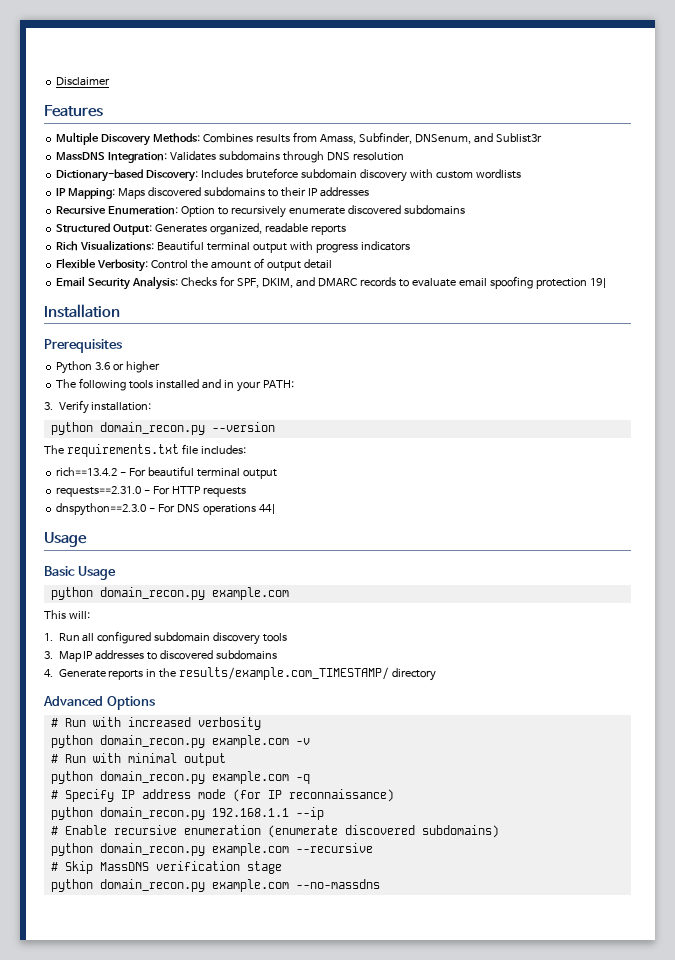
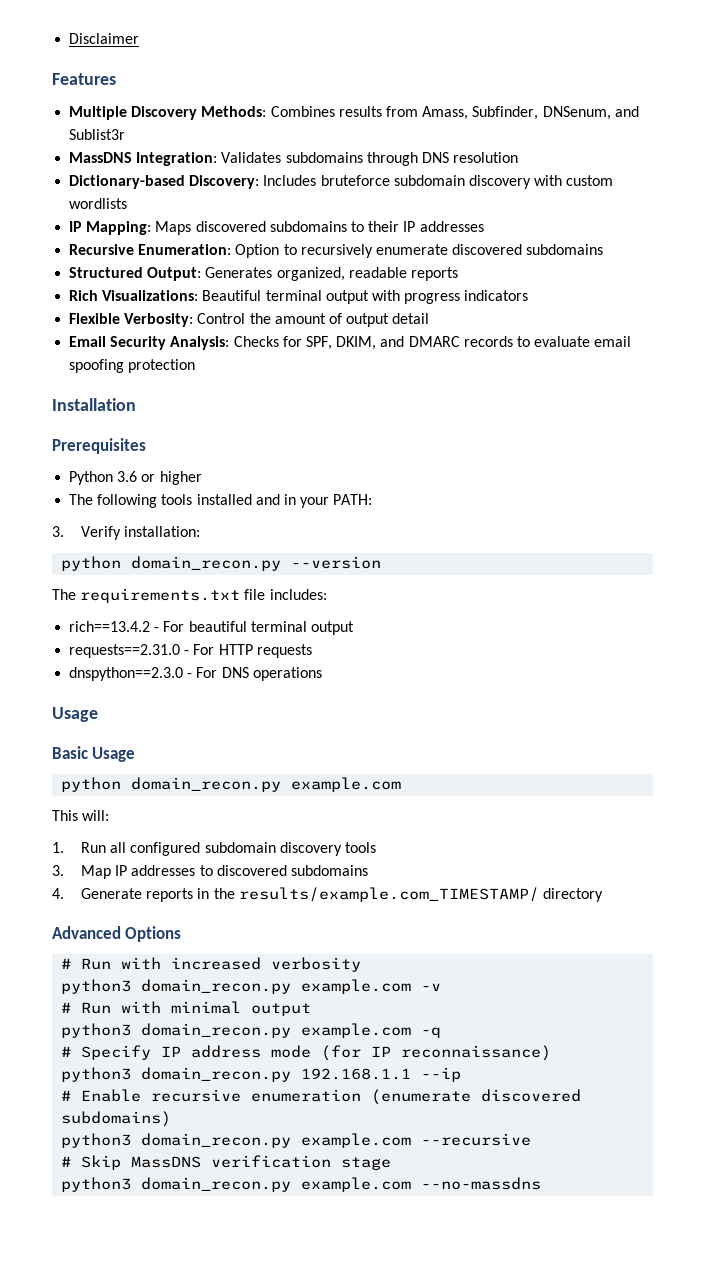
- Email Security Analysis: Checks for SPF, DKIM, and DMARC records to evaluate email spoofing protection 19|
+ Email Security Analysis: Checks for SPF, DKIM, and DMARC records to evaluate email spoofing protection
- dnspython==2.3.0 - For DNS operations 44|
+ dnspython==2.3.0 - For DNS operations
- python domain_recon.py example.com -v
+ python3 domain_recon.py example.com -v
- python domain_recon.py example.com -q
+ python3 domain_recon.py example.com -q
- python domain_recon.py 192.168.1.1 --ip
+ python3 domain_recon.py 192.168.1.1 --ip
- python domain_recon.py example.com --recursive
+ python3 domain_recon.py example.com --recursive
- python domain_recon.py example.com --no-massdns
+ python3 domain_recon.py example.com --no-massdns

